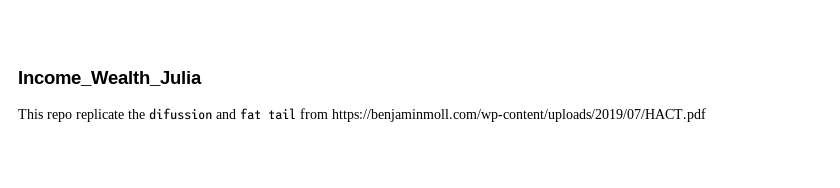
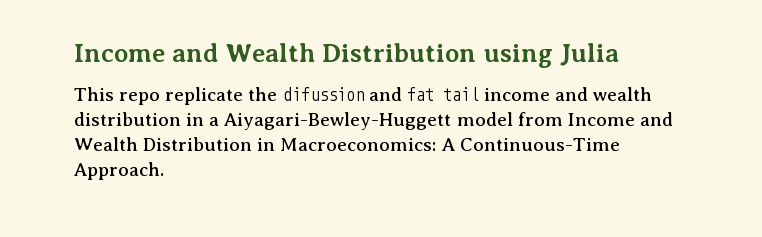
- Income_Wealth_Julia
+ Income and Wealth Distribution using Julia
- This repo replicate the difussion and fat tail from https://benjaminmoll.com/wp-content/uploads/2019/07/HACT.pdf
+ This repo replicate the difussion and fat tail income and wealth distribution in a Aiyagari-Bewley-Huggett model from Income and Wealth Distribution in Macroeconomics: A Continuous-Time Approach.

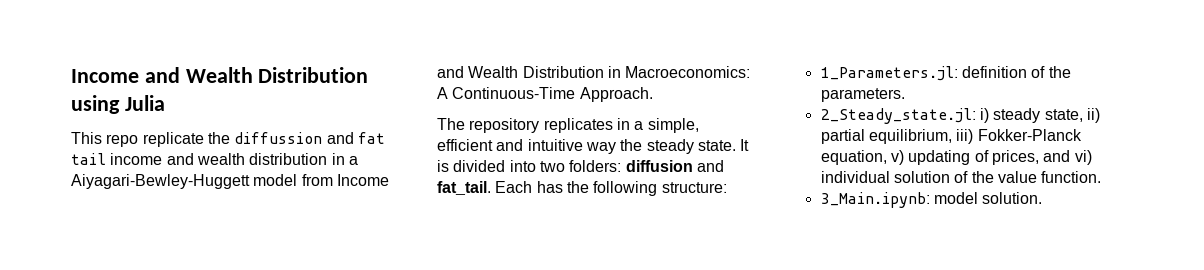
- This repo replicate the difussion and fat tail income and wealth distribution in a Aiyagari-Bewley-Huggett model from Income and Wealth Distribution in Macroeconomics: A Continuous-Time Approach.
+ This repo replicate the diffussion and fat tail income and wealth distribution in a Aiyagari-Bewley-Huggett model from Income and Wealth Distribution in Macroeconomics: A Continuous-Time Approach.
+ The repository replicates in a simple, efficient and intuitive way the steady state. It is divided into two folders: diffusion and fat_tail. Each has the following structure:
+ 1_Parameters.jl: definition of the parameters.
+ 2_Steady_state.jl: i) steady state, ii) partial equilibrium, iii) Fokker-Planck equation, v) updating of prices, and vi) individual solution of the value function.
+ 3_Main.ipynb: model solution.

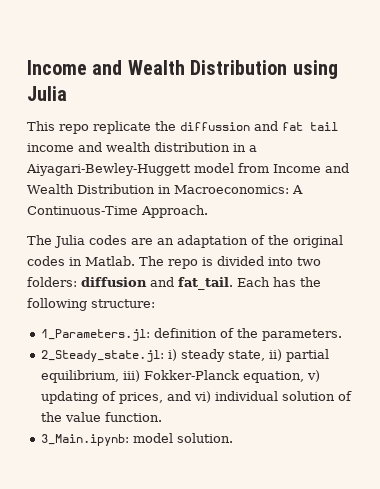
- The repository replicates in a simple, efficient and intuitive way the steady state. It is divided into two folders: diffusion and fat_tail.
+ The Julia codes are an adaptation of the original codes in Matlab. The repo is divided into two folders: diffusion and fat_tail.

